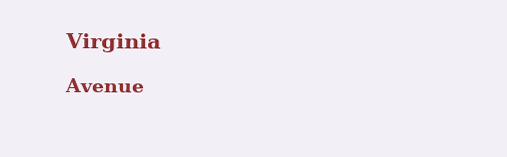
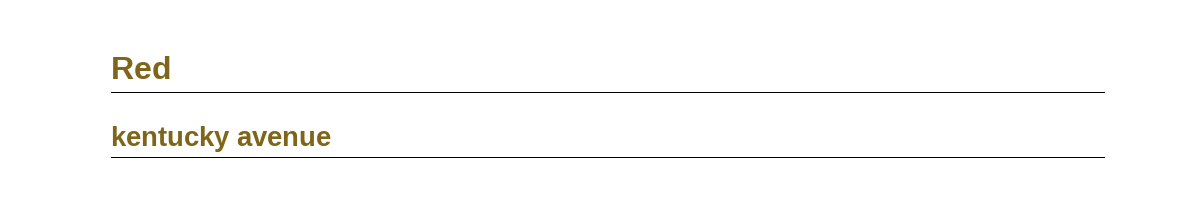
- Virginia
- Avenue
+ Red
+ kentucky avenue

